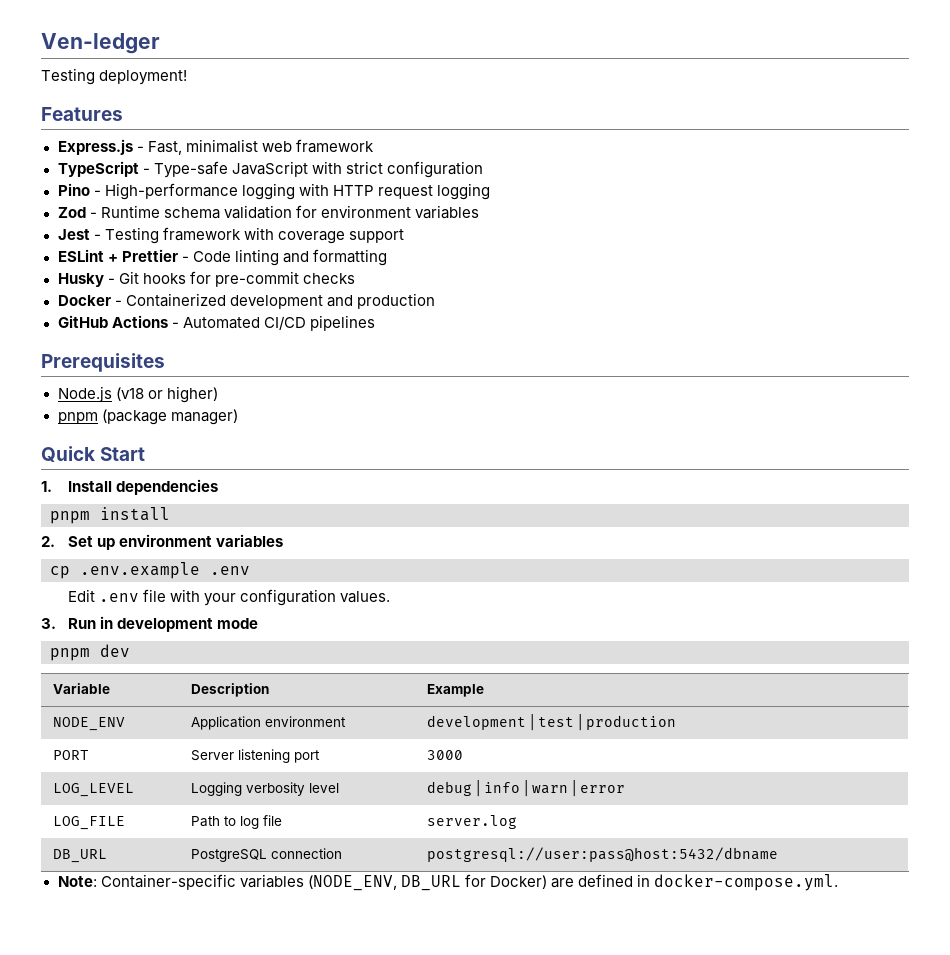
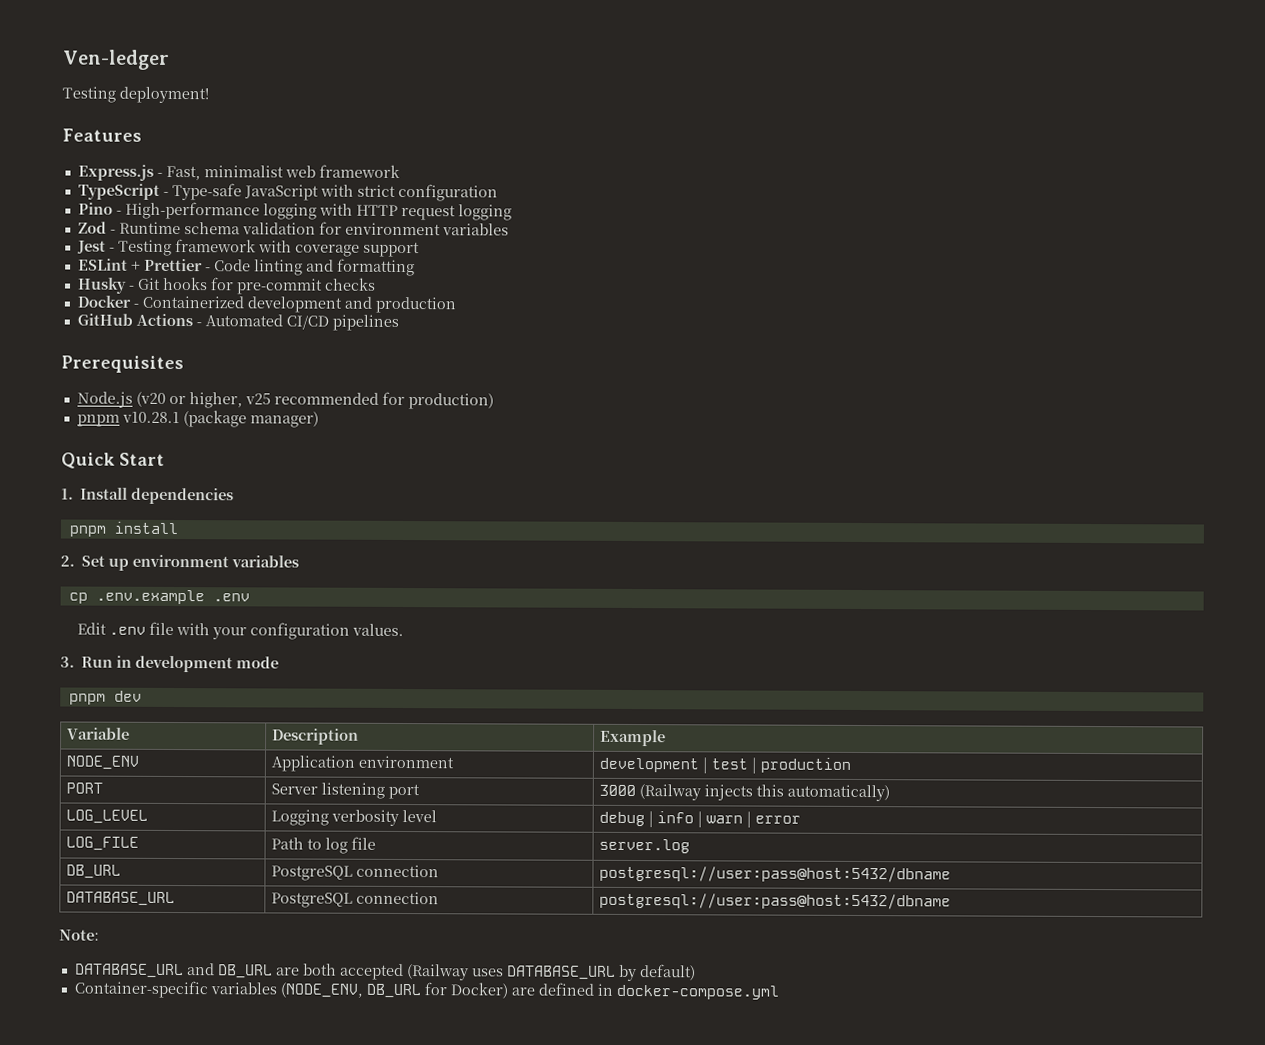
- Node.js (v18 or higher)
- pnpm (package manager)
+ Node.js (v20 or higher, v25 recommended for production)
+ pnpm v10.28.1 (package manager)
- PORT | Server listening port | 3000
+ PORT | Server listening port | 3000 (Railway injects this automatically)
- Note: Container-specific variables (NODE_ENV, DB_URL for Docker) are defined in docker-compose.yml.
+ DATABASE_URL | PostgreSQL connection | postgresql://user:pass@host:5432/dbname
+ Note:
+ DATABASE_URL and DB_URL are both accepted (Railway uses DATABASE_URL by default)
+ Container-specific variables (NODE_ENV, DB_URL for Docker) are defined in docker-compose.yml

